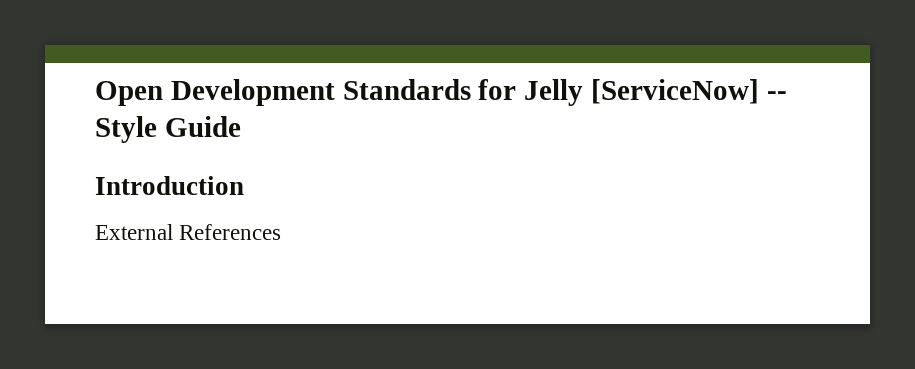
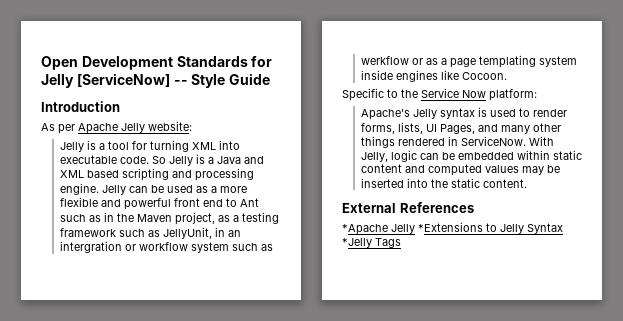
+ As per Apache Jelly website:
+ Jelly is a tool for turning XML into executable code. So Jelly is a Java and XML based scripting and processing engine. Jelly can be used as a more flexible and powerful front end to Ant such as in the Maven project, as a testing framework such as JellyUnit, in an intergration or workflow system such as werkflow or as a page templating system inside engines like Cocoon.
+ Specific to the Service Now platform:
+ Apache's Jelly syntax is used to render forms, lists, UI Pages, and many other things rendered in ServiceNow. With Jelly, logic can be embedded within static content and computed values may be inserted into the static content.
  External References
+ *Apache Jelly *Extensions to Jelly Syntax *Jelly Tags

